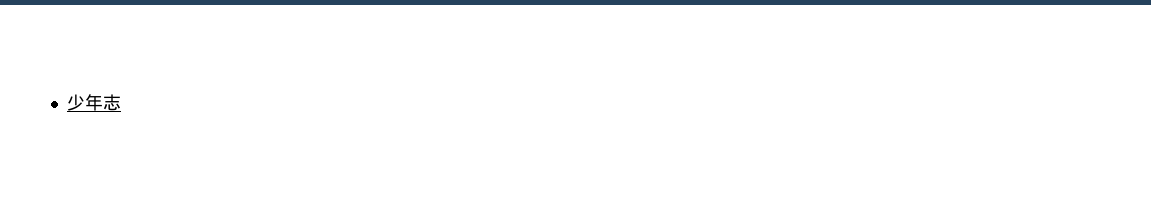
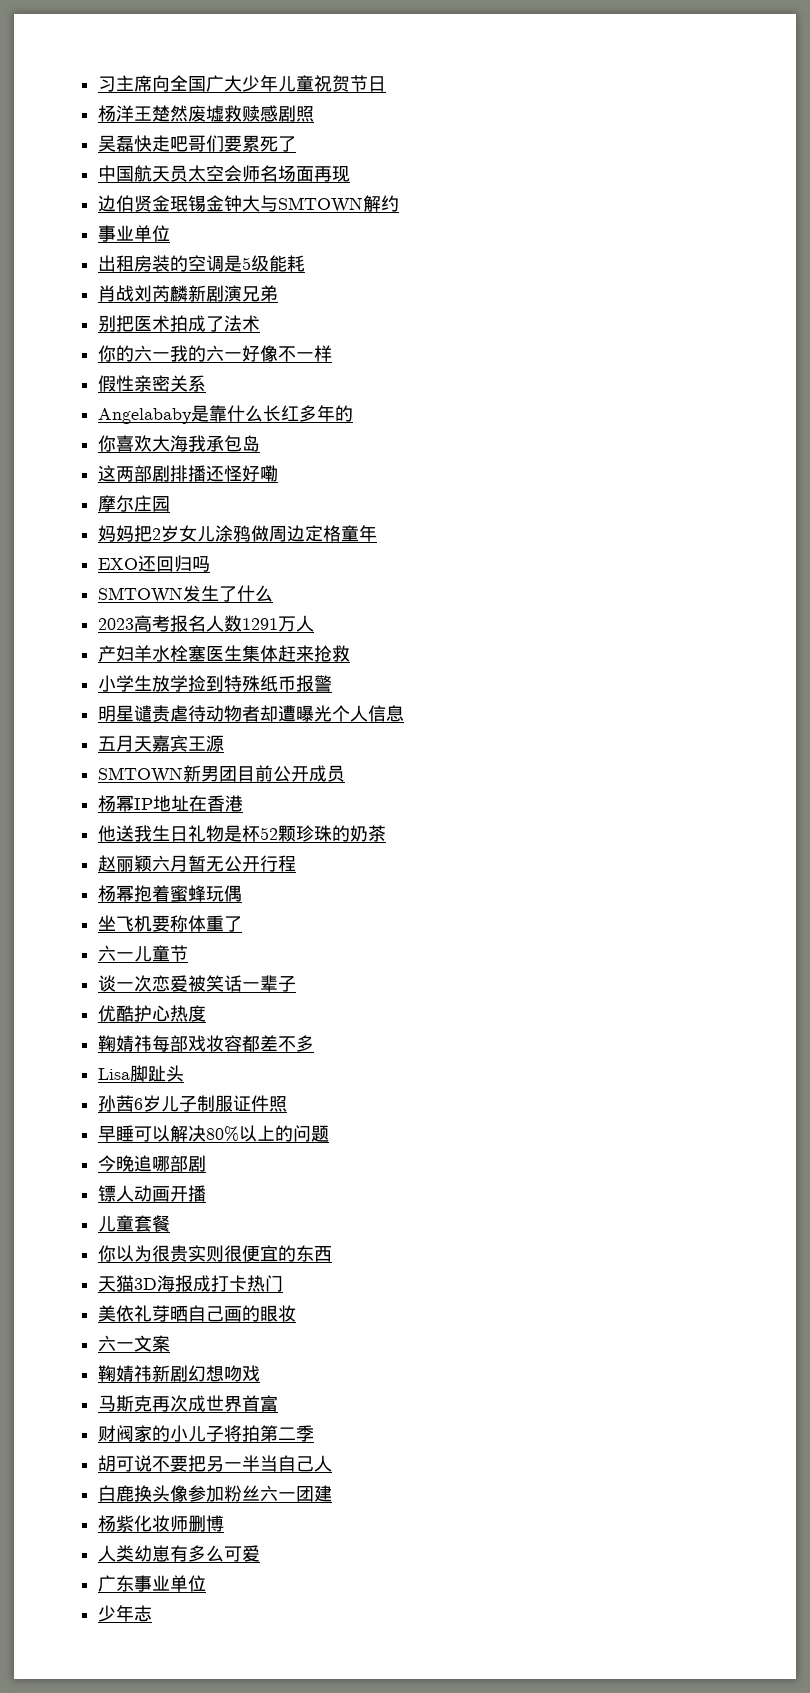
+ 习主席向全国广大少年儿童祝贺节日
+ 杨洋王楚然废墟救赎感剧照
+ 吴磊快走吧哥们要累死了
+ 中国航天员太空会师名场面再现
+ 边伯贤金珉锡金钟大与SMTOWN解约
+ 事业单位
+ 出租房装的空调是5级能耗
+ 肖战刘芮麟新剧演兄弟
+ 别把医术拍成了法术
+ 你的六一我的六一好像不一样
+ 假性亲密关系
+ Angelababy是靠什么长红多年的
+ 你喜欢大海我承包岛
+ 这两部剧排播还怪好嘞
+ 摩尔庄园
+ 妈妈把2岁女儿涂鸦做周边定格童年
+ EXO还回归吗
+ SMTOWN发生了什么
+ 2023高考报名人数1291万人
+ 产妇羊水栓塞医生集体赶来抢救
+ 小学生放学捡到特殊纸币报警
+ 明星谴责虐待动物者却遭曝光个人信息
+ 五月天嘉宾王源
+ SMTOWN新男团目前公开成员
+ 杨幂IP地址在香港
+ 他送我生日礼物是杯52颗珍珠的奶茶
+ 赵丽颖六月暂无公开行程
+ 杨幂抱着蜜蜂玩偶
+ 坐飞机要称体重了
+ 六一儿童节
+ 谈一次恋爱被笑话一辈子
+ 优酷护心热度
+ 鞠婧祎每部戏妆容都差不多
+ Lisa脚趾头
+ 孙茜6岁儿子制服证件照
+ 早睡可以解决80%以上的问题
+ 今晚追哪部剧
+ 镖人动画开播
+ 儿童套餐
+ 你以为很贵实则很便宜的东西
+ 天猫3D海报成打卡热门
+ 美依礼芽晒自己画的眼妆
+ 六一文案
+ 鞠婧祎新剧幻想吻戏
+ 马斯克再次成世界首富
+ 财阀家的小儿子将拍第二季
+ 胡可说不要把另一半当自己人
+ 白鹿换头像参加粉丝六一团建
+ 杨紫化妆师删博
+ 人类幼崽有多么可爱
+ 广东事业单位

